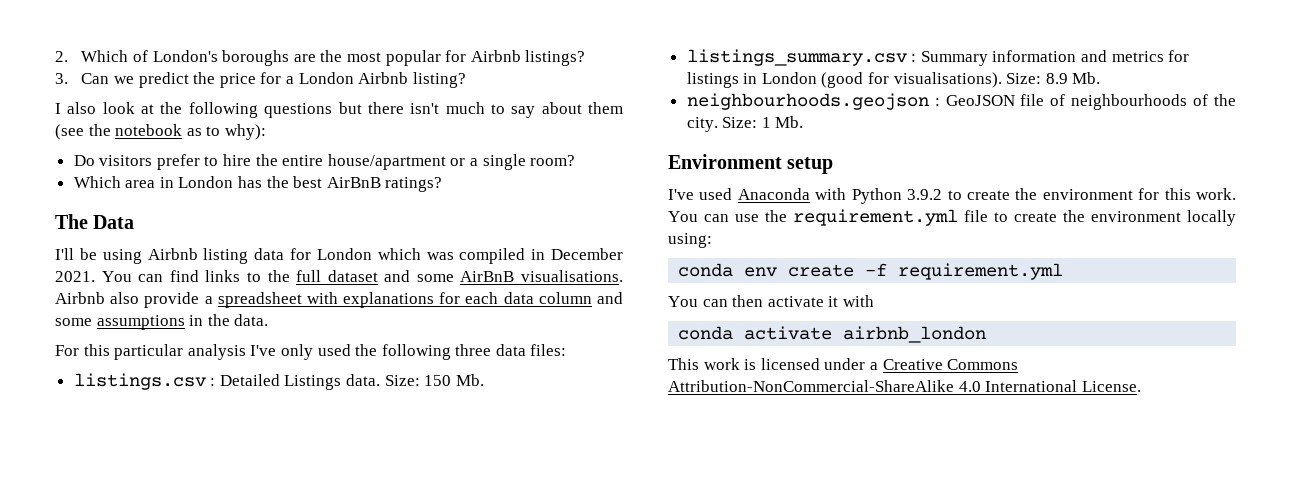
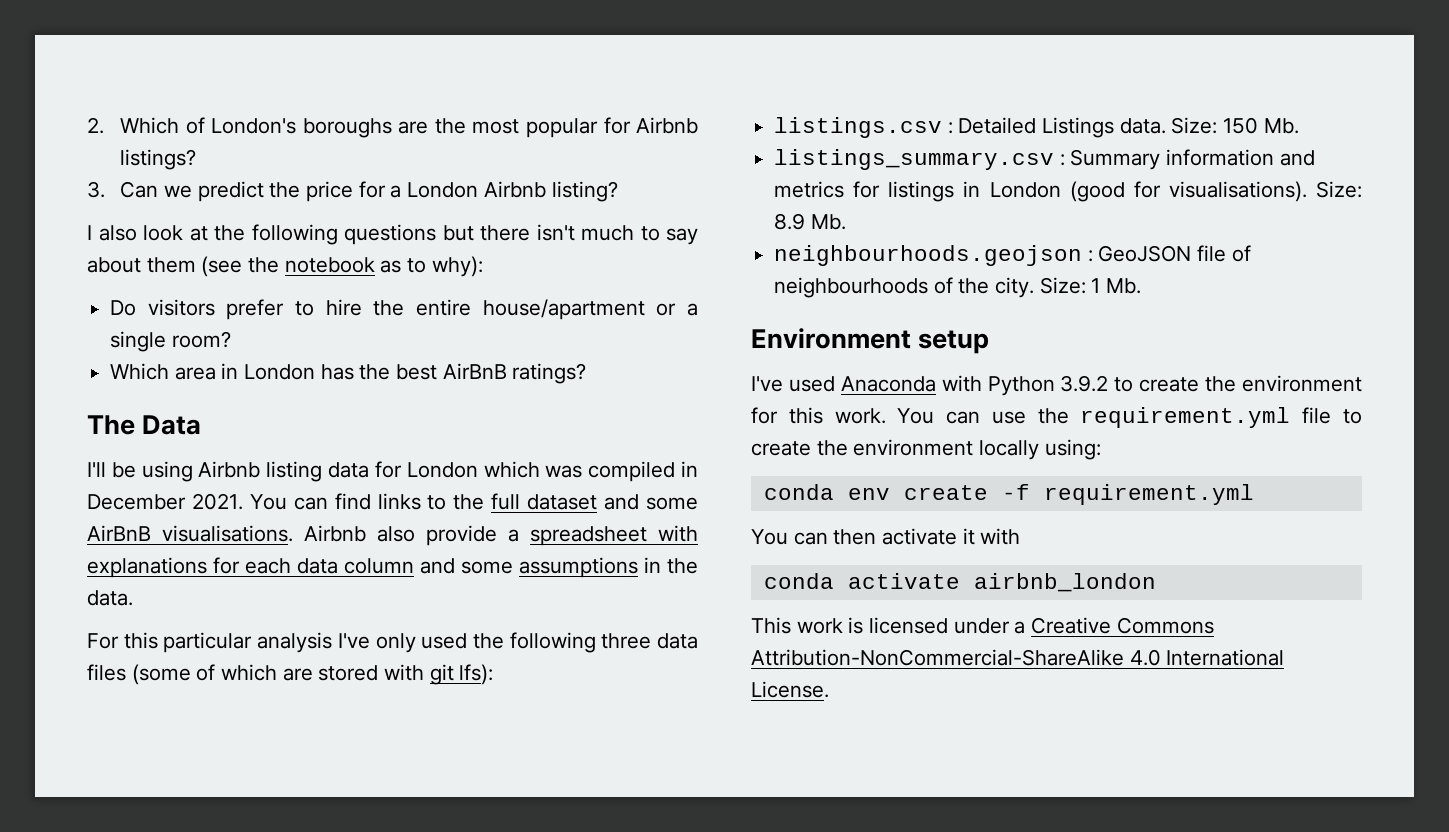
- For this particular analysis I've only used the following three data files:
+ For this particular analysis I've only used the following three data files (some of which are stored with git lfs):

